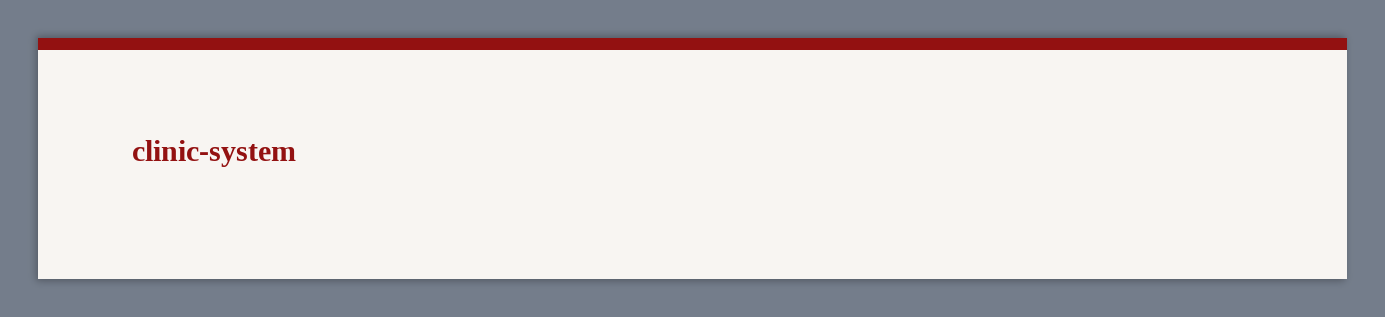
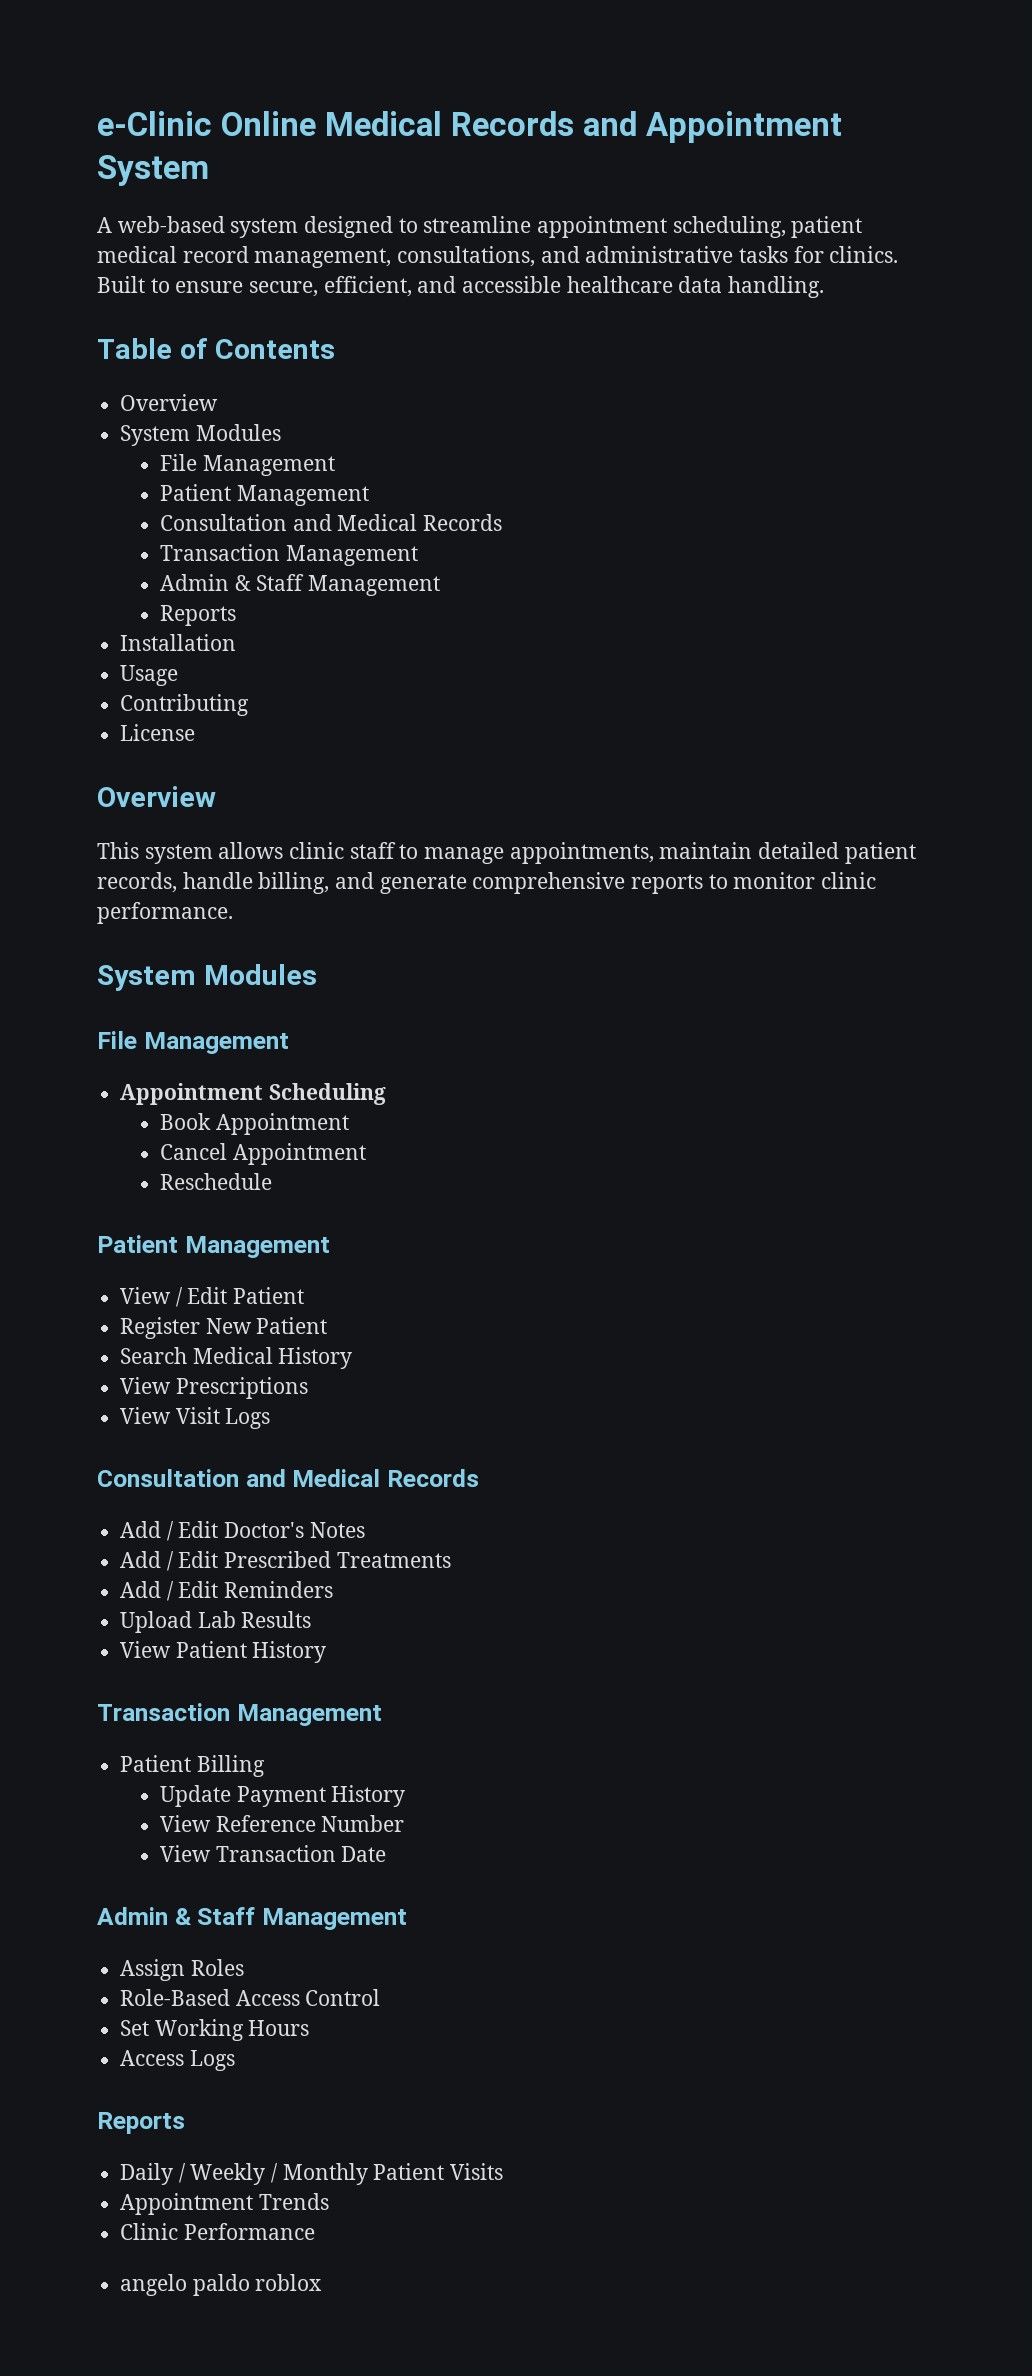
- clinic-system
+ e-Clinic Online Medical Records and Appointment System
+ A web-based system designed to streamline appointment scheduling, patient medical record management, consultations, and administrative tasks for clinics. Built to ensure secure, efficient, and accessible healthcare data handling.
+ Table of Contents
+ Overview
+ System Modules
+ File Management
+ Patient Management
+ Consultation and Medical Records
+ Transaction Management
+ Admin & Staff Management
+ Reports
+ Installation
+ Usage
+ Contributing
+ License
+ Overview
+ This system allows clinic staff to manage appointments, maintain detailed patient records, handle billing, and generate comprehensive reports to monitor clinic performance.
+ System Modules
+ File Management
+ Appointment Scheduling
+ Book Appointment
+ Cancel Appointment
+ Reschedule
+ Patient Management
+ View / Edit Patient
+ Register New Patient
+ Search Medical History
+ View Prescriptions
+ View Visit Logs
+ Consultation and Medical Records
+ Add / Edit Doctor's Notes
+ Add / Edit Prescribed Treatments
+ Add / Edit Reminders
+ Upload Lab Results
+ View Patient History
+ Transaction Management
+ Patient Billing
+ Update Payment History
+ View Reference Number
+ View Transaction Date
+ Admin & Staff Management
+ Assign Roles
+ Role-Based Access Control
+ Set Working Hours
+ Access Logs
+ Reports
+ Daily / Weekly / Monthly Patient Visits
+ Appointment Trends
+ Clinic Performance
+ angelo paldo roblox

